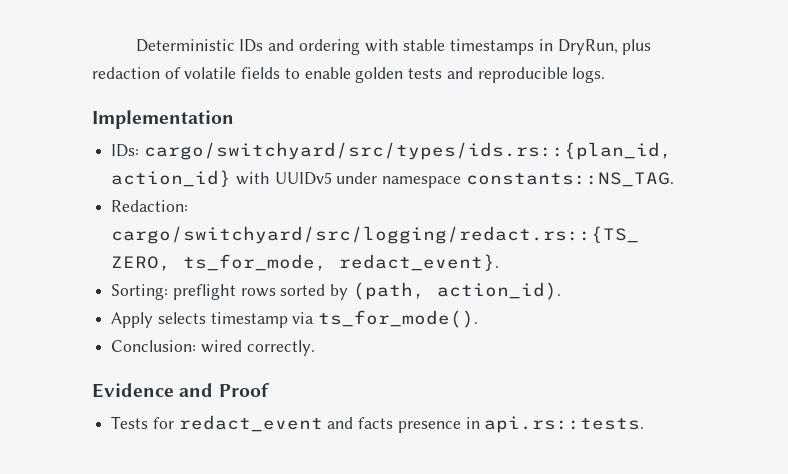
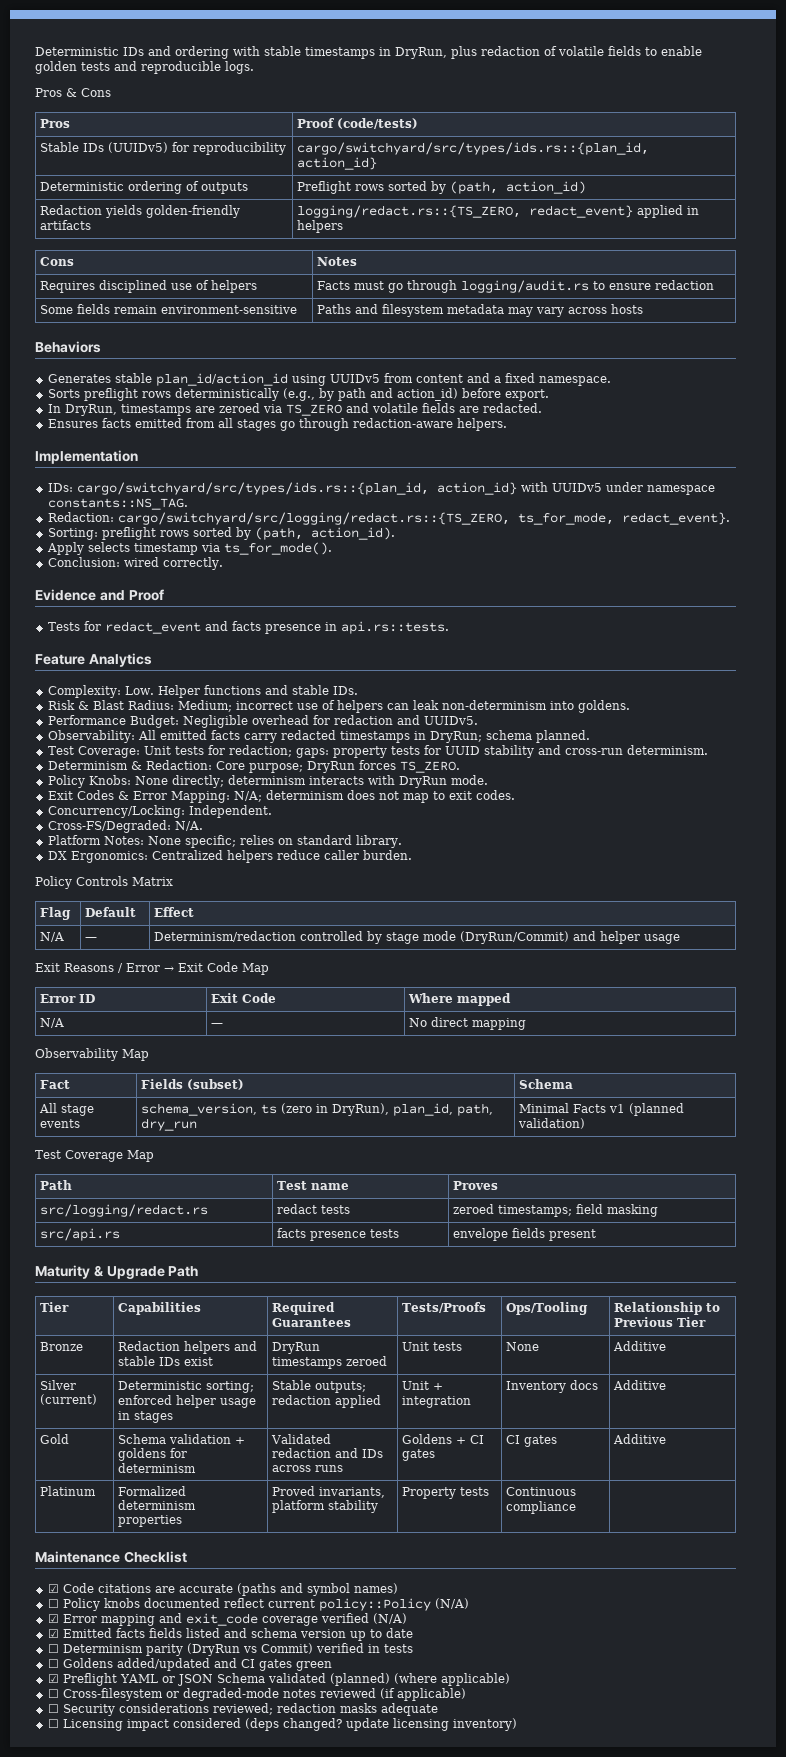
+ Pros & Cons
+ Pros | Proof (code/tests)
+ Stable IDs (UUIDv5) for reproducibility | cargo/switchyard/src/types/ids.rs::{plan_id, action_id}
+ Deterministic ordering of outputs | Preflight rows sorted by (path, action_id)
+ Redaction yields golden-friendly artifacts | logging/redact.rs::{TS_ZERO, redact_event} applied in helpers
+ Cons | Notes
+ Requires disciplined use of helpers | Facts must go through logging/audit.rs to ensure redaction
+ Some fields remain environment-sensitive | Paths and filesystem metadata may vary across hosts
+ Behaviors
+ Generates stable plan_id/action_id using UUIDv5 from content and a fixed namespace.
+ Sorts preflight rows deterministically (e.g., by path and action_id) before export.
+ In DryRun, timestamps are zeroed via TS_ZERO and volatile fields are redacted.
+ Ensures facts emitted from all stages go through redaction-aware helpers.
+ Feature Analytics
+ Complexity: Low. Helper functions and stable IDs.
+ Risk & Blast Radius: Medium; incorrect use of helpers can leak non-determinism into goldens.
+ Performance Budget: Negligible overhead for redaction and UUIDv5.
+ Observability: All emitted facts carry redacted timestamps in DryRun; schema planned.
+ Test Coverage: Unit tests for redaction; gaps: property tests for UUID stability and cross-run determinism.
+ Determinism & Redaction: Core purpose; DryRun forces TS_ZERO.
+ Policy Knobs: None directly; determinism interacts with DryRun mode.
+ Exit Codes & Error Mapping: N/A; determinism does not map to exit codes.
+ Concurrency/Locking: Independent.
+ Cross-FS/Degraded: N/A.
+ Platform Notes: None specific; relies on standard library.
+ DX Ergonomics: Centralized helpers reduce caller burden.
+ Policy Controls Matrix
+ Flag | Default | Effect
+ N/A | — | Determinism/redaction controlled by stage mode (DryRun/Commit) and helper usage
+ Exit Reasons / Error → Exit Code Map
+ Error ID | Exit Code | Where mapped
+ N/A | — | No direct mapping
+ Observability Map
+ Fact | Fields (subset) | Schema
+ All stage events | schema_version, ts (zero in DryRun), plan_id, path, dry_run | Minimal Facts v1 (planned validation)
+ Test Coverage Map
+ Path | Test name | Proves
+ src/logging/redact.rs | redact tests | zeroed timestamps; field masking
+ src/api.rs | facts presence tests | envelope fields present
+ Maturity & Upgrade Path
+ Tier | Capabilities | Required Guarantees | Tests/Proofs | Ops/Tooling | Relationship to Previous Tier
+ Bronze | Redaction helpers and stable IDs exist | DryRun timestamps zeroed | Unit tests | None | Additive
+ Silver (current) | Deterministic sorting; enforced helper usage in stages | Stable outputs; redaction applied | Unit + integration | Inventory docs | Additive
+ Gold | Schema validation + goldens for determinism | Validated redaction and IDs across runs | Goldens + CI gates | CI gates | Additive
+ Platinum | Formalized determinism properties | Proved invariants, platform stability | Property tests | Continuous compliance |
+ Maintenance Checklist
+ ☑ Code citations are accurate (paths and symbol names)
+ ☐ Policy knobs documented reflect current policy::Policy (N/A)
+ ☑ Error mapping and exit_code coverage verified (N/A)
+ ☑ Emitted facts fields listed and schema version up to date
+ ☐ Determinism parity (DryRun vs Commit) verified in tests
+ ☐ Goldens added/updated and CI gates green
+ ☑ Preflight YAML or JSON Schema validated (planned) (where applicable)
+ ☐ Cross-filesystem or degraded-mode notes reviewed (if applicable)
+ ☐ Security considerations reviewed; redaction masks adequate
+ ☐ Licensing impact considered (deps changed? update licensing inventory)

